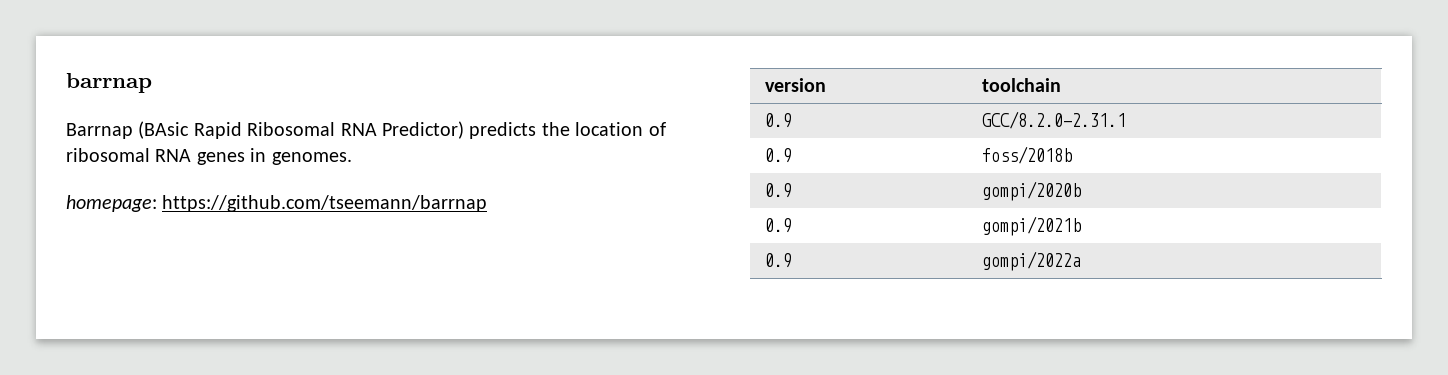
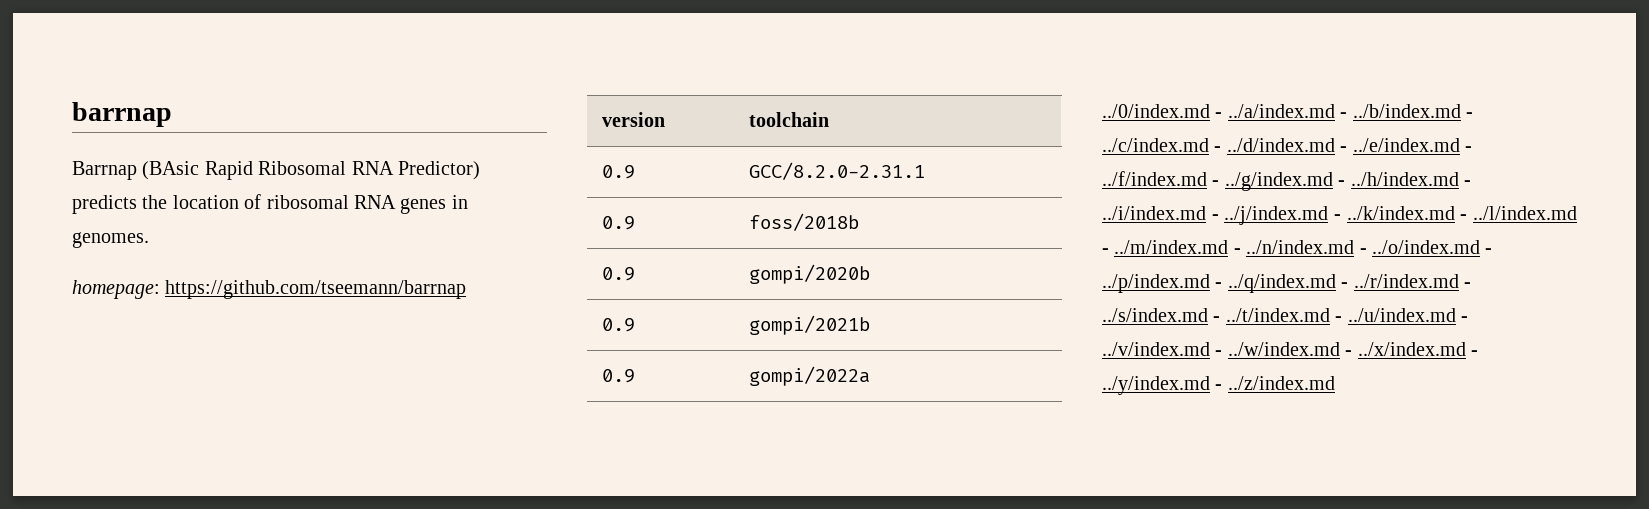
+ ../0/index.md - ../a/index.md - ../b/index.md - ../c/index.md - ../d/index.md - ../e/index.md - ../f/index.md - ../g/index.md - ../h/index.md - ../i/index.md - ../j/index.md - ../k/index.md - ../l/index.md - ../m/index.md - ../n/index.md - ../o/index.md - ../p/index.md - ../q/index.md - ../r/index.md - ../s/index.md - ../t/index.md - ../u/index.md - ../v/index.md - ../w/index.md - ../x/index.md - ../y/index.md - ../z/index.md

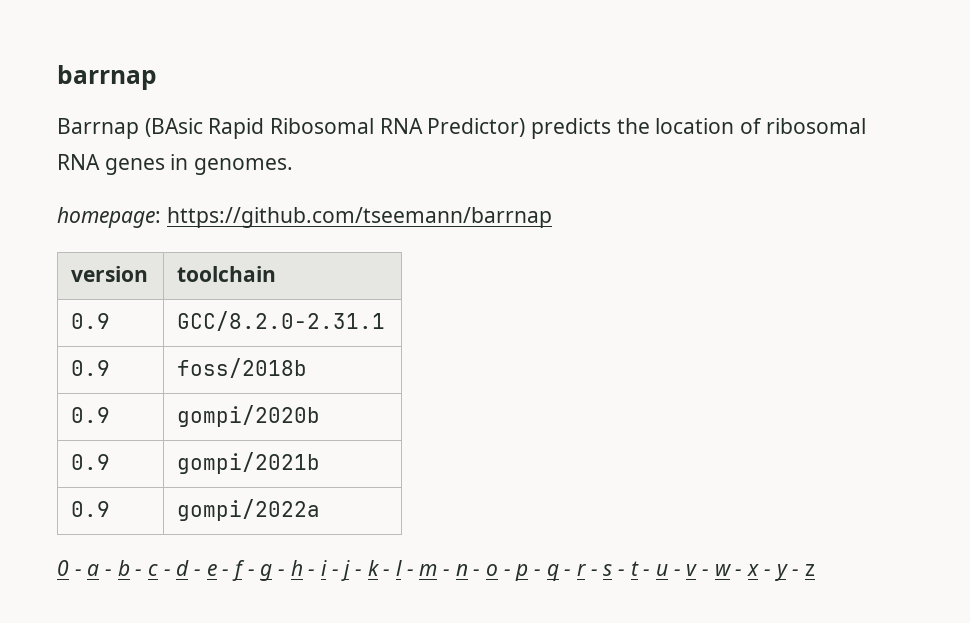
- ../0/index.md - ../a/index.md - ../b/index.md - ../c/index.md - ../d/index.md - ../e/index.md - ../f/index.md - ../g/index.md - ../h/index.md - ../i/index.md - ../j/index.md - ../k/index.md - ../l/index.md - ../m/index.md - ../n/index.md - ../o/index.md - ../p/index.md - ../q/index.md - ../r/index.md - ../s/index.md - ../t/index.md - ../u/index.md - ../v/index.md - ../w/index.md - ../x/index.md - ../y/index.md - ../z/index.md
+ 0 - a - b - c - d - e - f - g - h - i - j - k - l - m - n - o - p - q - r - s - t - u - v - w - x - y - z

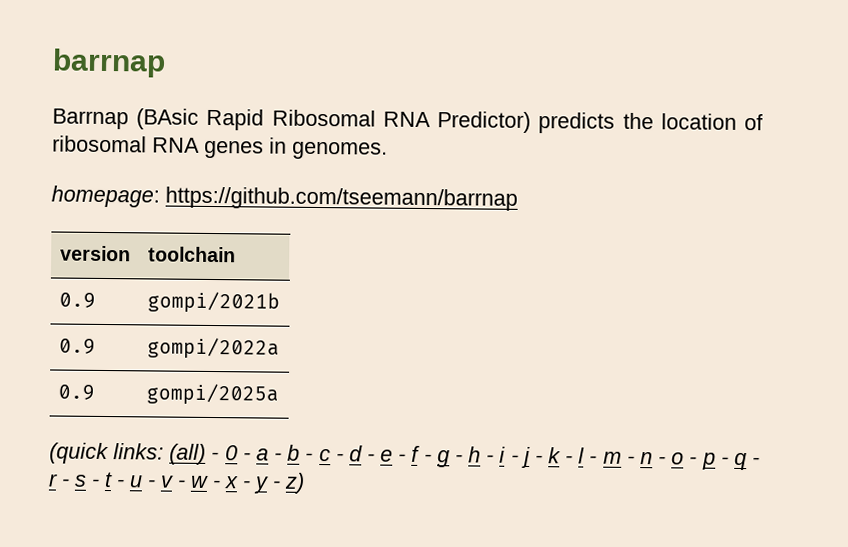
- 0.9 | GCC/8.2.0-2.31.1
- 0.9 | foss/2018b
- 0.9 | gompi/2020b
  0.9 | gompi/2021b
  0.9 | gompi/2022a
- 0 - a - b - c - d - e - f - g - h - i - j - k - l - m - n - o - p - q - r - s - t - u - v - w - x - y - z
+ 0.9 | gompi/2025a
+ (quick links: (all) - 0 - a - b - c - d - e - f - g - h - i - j - k - l - m - n - o - p - q - r - s - t - u - v - w - x - y - z)

